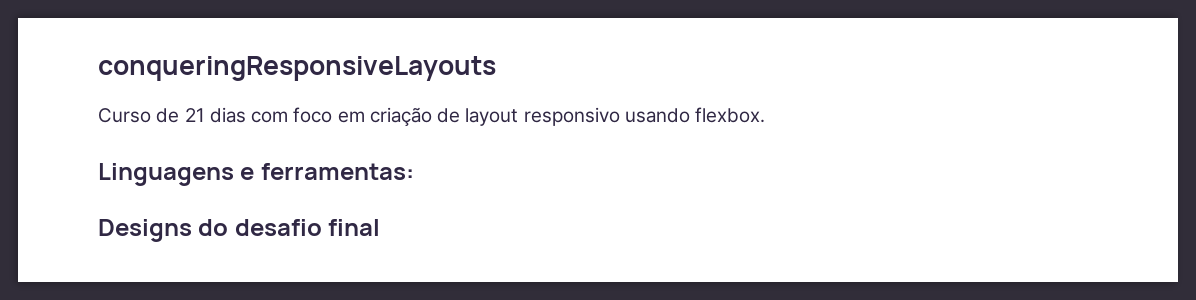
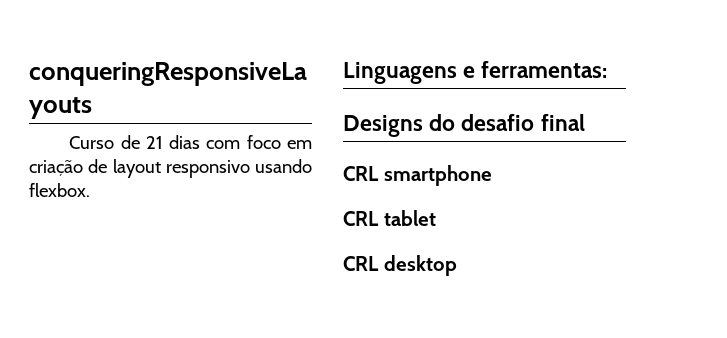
+ CRL smartphone
+ CRL tablet
+ CRL desktop

